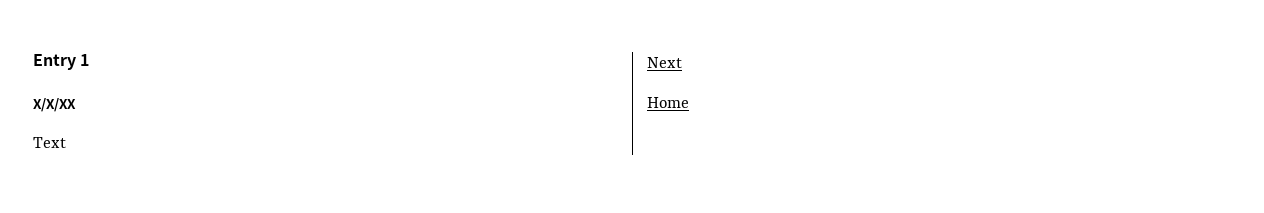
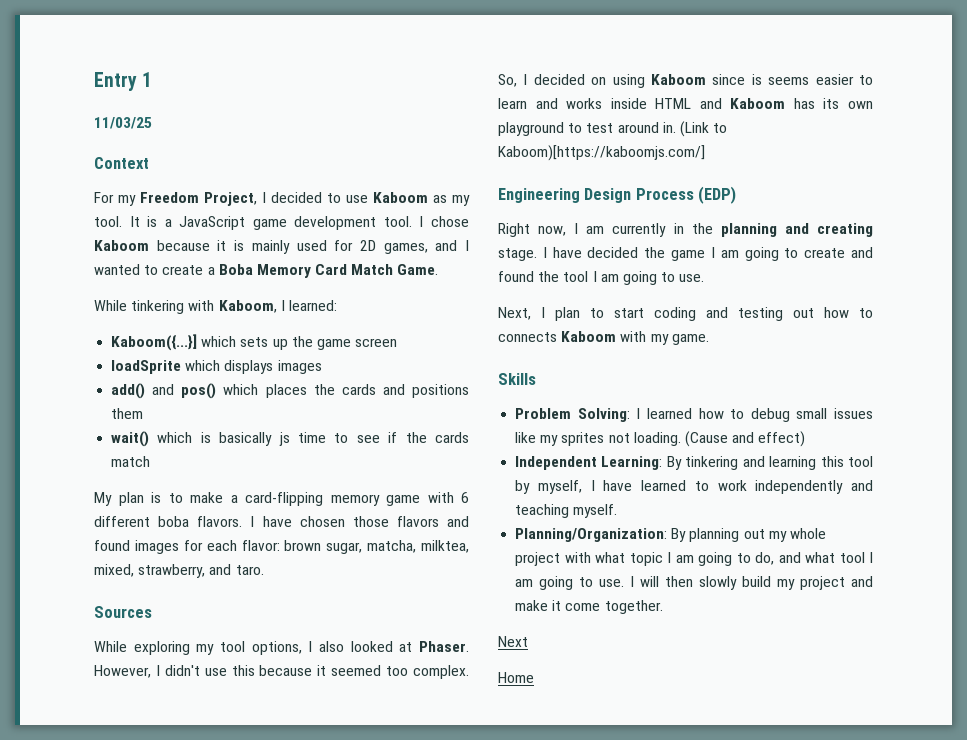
- X/X/XX
- Text
+ 11/03/25
+ Context
+ For my Freedom Project, I decided to use Kaboom as my tool. It is a JavaScript game development tool. I chose Kaboom because it is mainly used for 2D games, and I wanted to create a Boba Memory Card Match Game.
+ While tinkering with Kaboom, I learned:
+ Kaboom({...}] which sets up the game screen
+ loadSprite which displays images
+ add() and pos() which places the cards and positions them
+ wait() which is basically js time to see if the cards match
+ My plan is to make a card-flipping memory game with 6 different boba flavors. I have chosen those flavors and found images for each flavor: brown sugar, matcha, milktea, mixed, strawberry, and taro.
+ Sources
+ While exploring my tool options, I also looked at Phaser. However, I didn't use this because it seemed too complex. So, I decided on using Kaboom since is seems easier to learn and works inside HTML and Kaboom has its own playground to test around in. (Link to Kaboom)[https://kaboomjs.com/]
+ Engineering Design Process (EDP)
+ Right now, I am currently in the planning and creating stage. I have decided the game I am going to create and found the tool I am going to use.
+ Next, I plan to start coding and testing out how to connects Kaboom with my game.
+ Skills
+ Problem Solving: I learned how to debug small issues like my sprites not loading. (Cause and effect)
+ Independent Learning: By tinkering and learning this tool by myself, I have learned to work independently and teaching myself.
+ Planning/Organization: By planning out my whole project with what topic I am going to do, and what tool I am going to use. I will then slowly build my project and make it come together.

